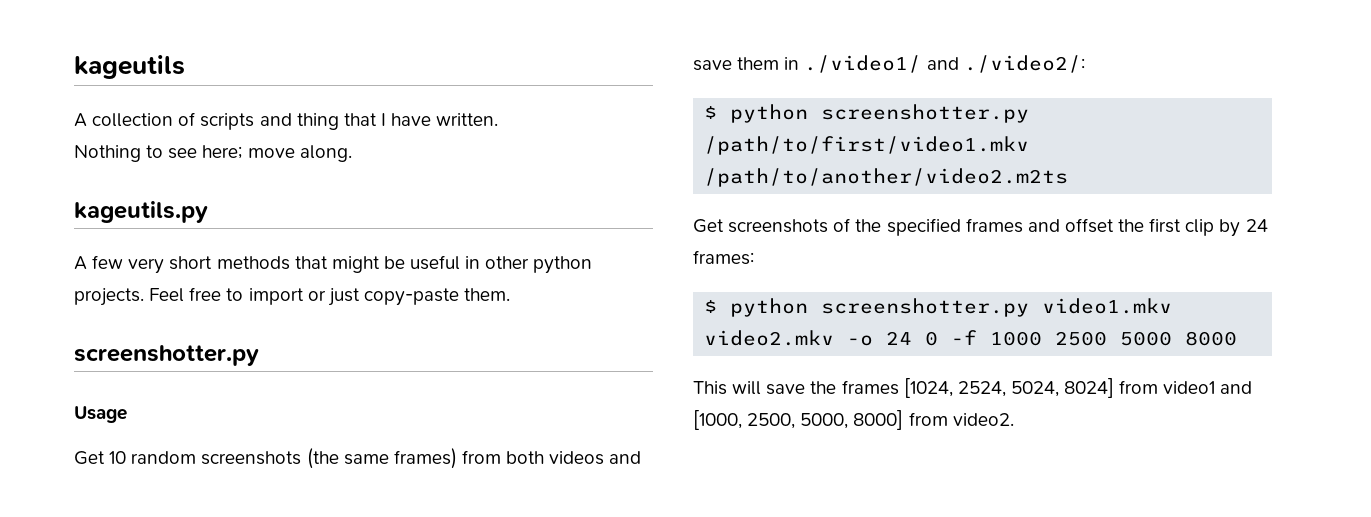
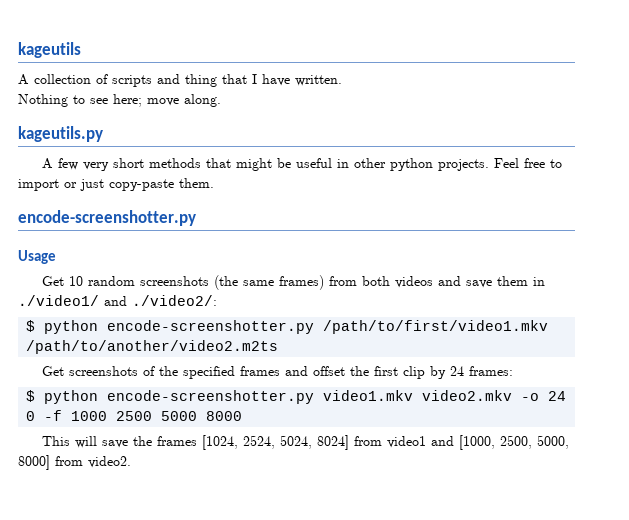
  Feel free to import or just copy-paste them.
- screenshotter.py
+ encode-screenshotter.py
- $ python screenshotter.py /path/to/first/video1.mkv /path/to/another/video2.m2ts
+ $ python encode-screenshotter.py /path/to/first/video1.mkv /path/to/another/video2.m2ts
- $ python screenshotter.py video1.mkv video2.mkv -o 24 0 -f 1000 2500 5000 8000
+ $ python encode-screenshotter.py video1.mkv video2.mkv -o 24 0 -f 1000 2500 5000 8000

